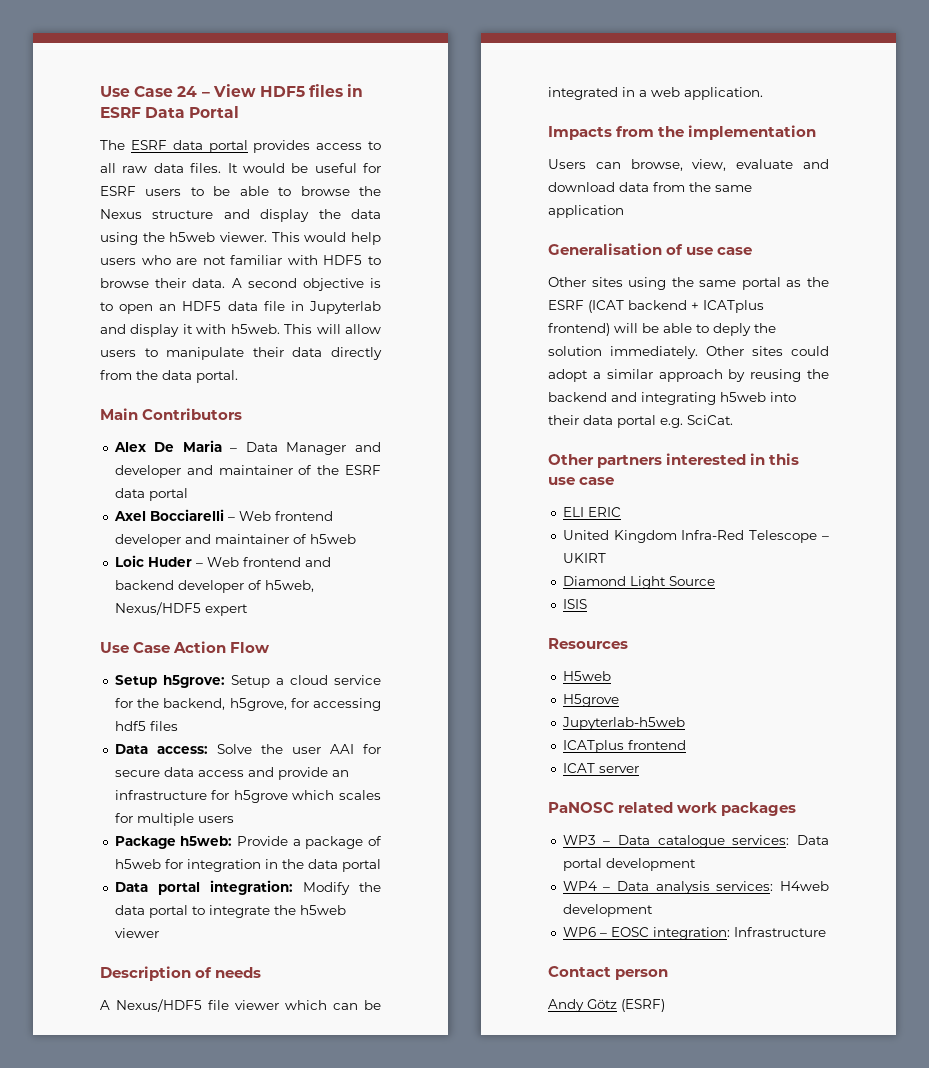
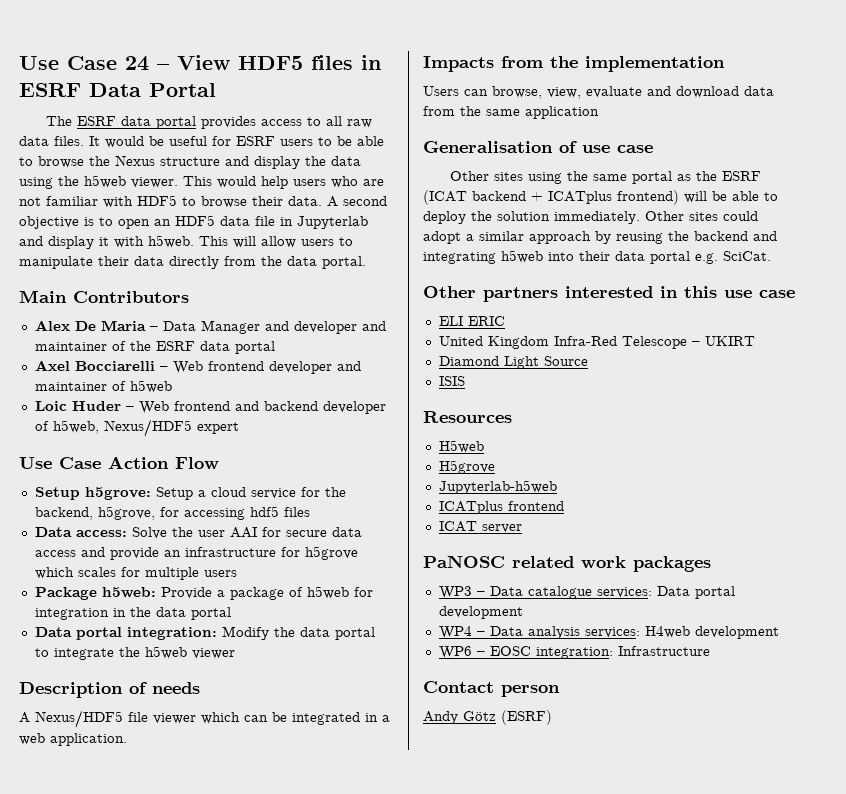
- Other sites using the same portal as the ESRF (ICAT backend + ICATplus frontend) will be able to deply the solution immediately.
+ Other sites using the same portal as the ESRF (ICAT backend + ICATplus frontend) will be able to deploy the solution immediately.

